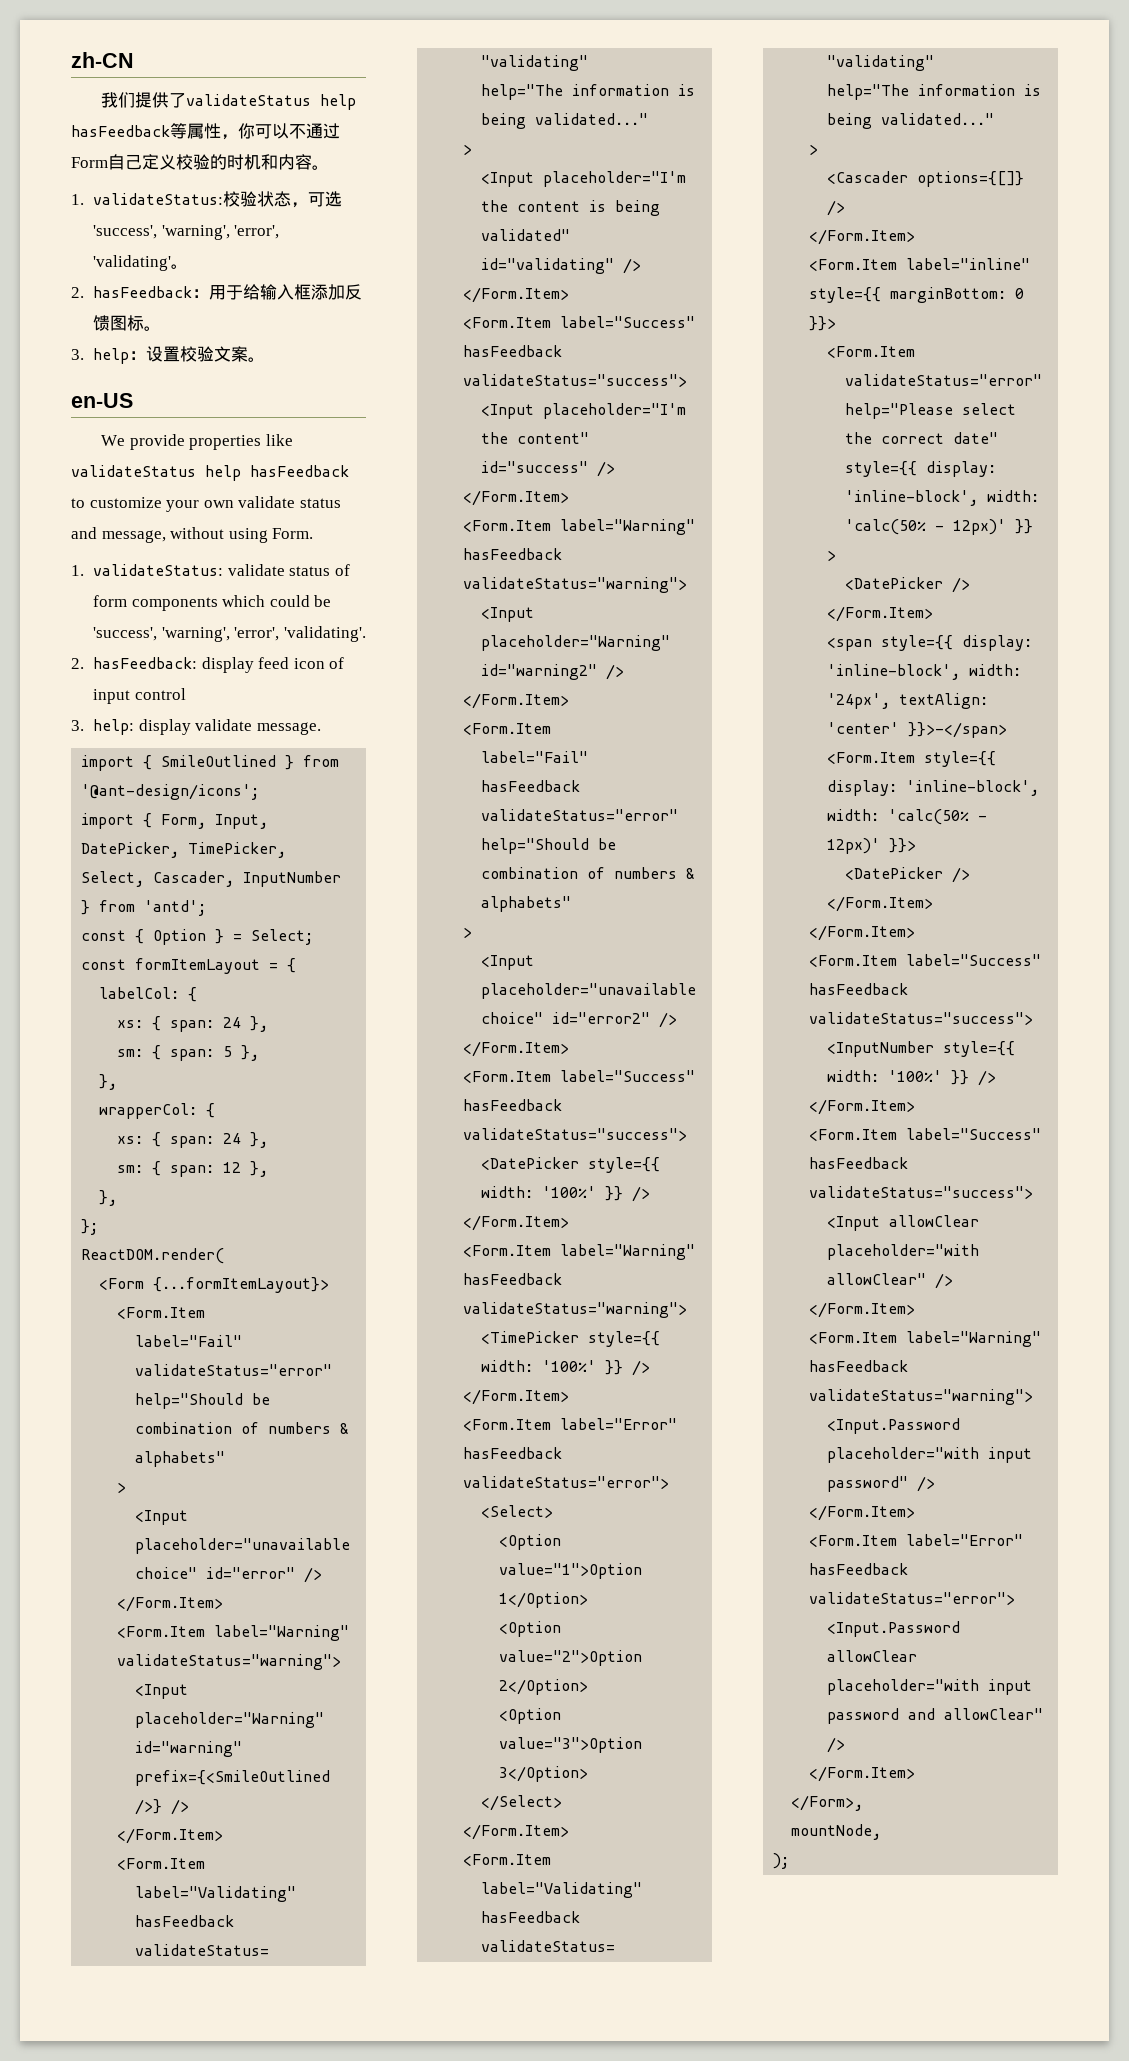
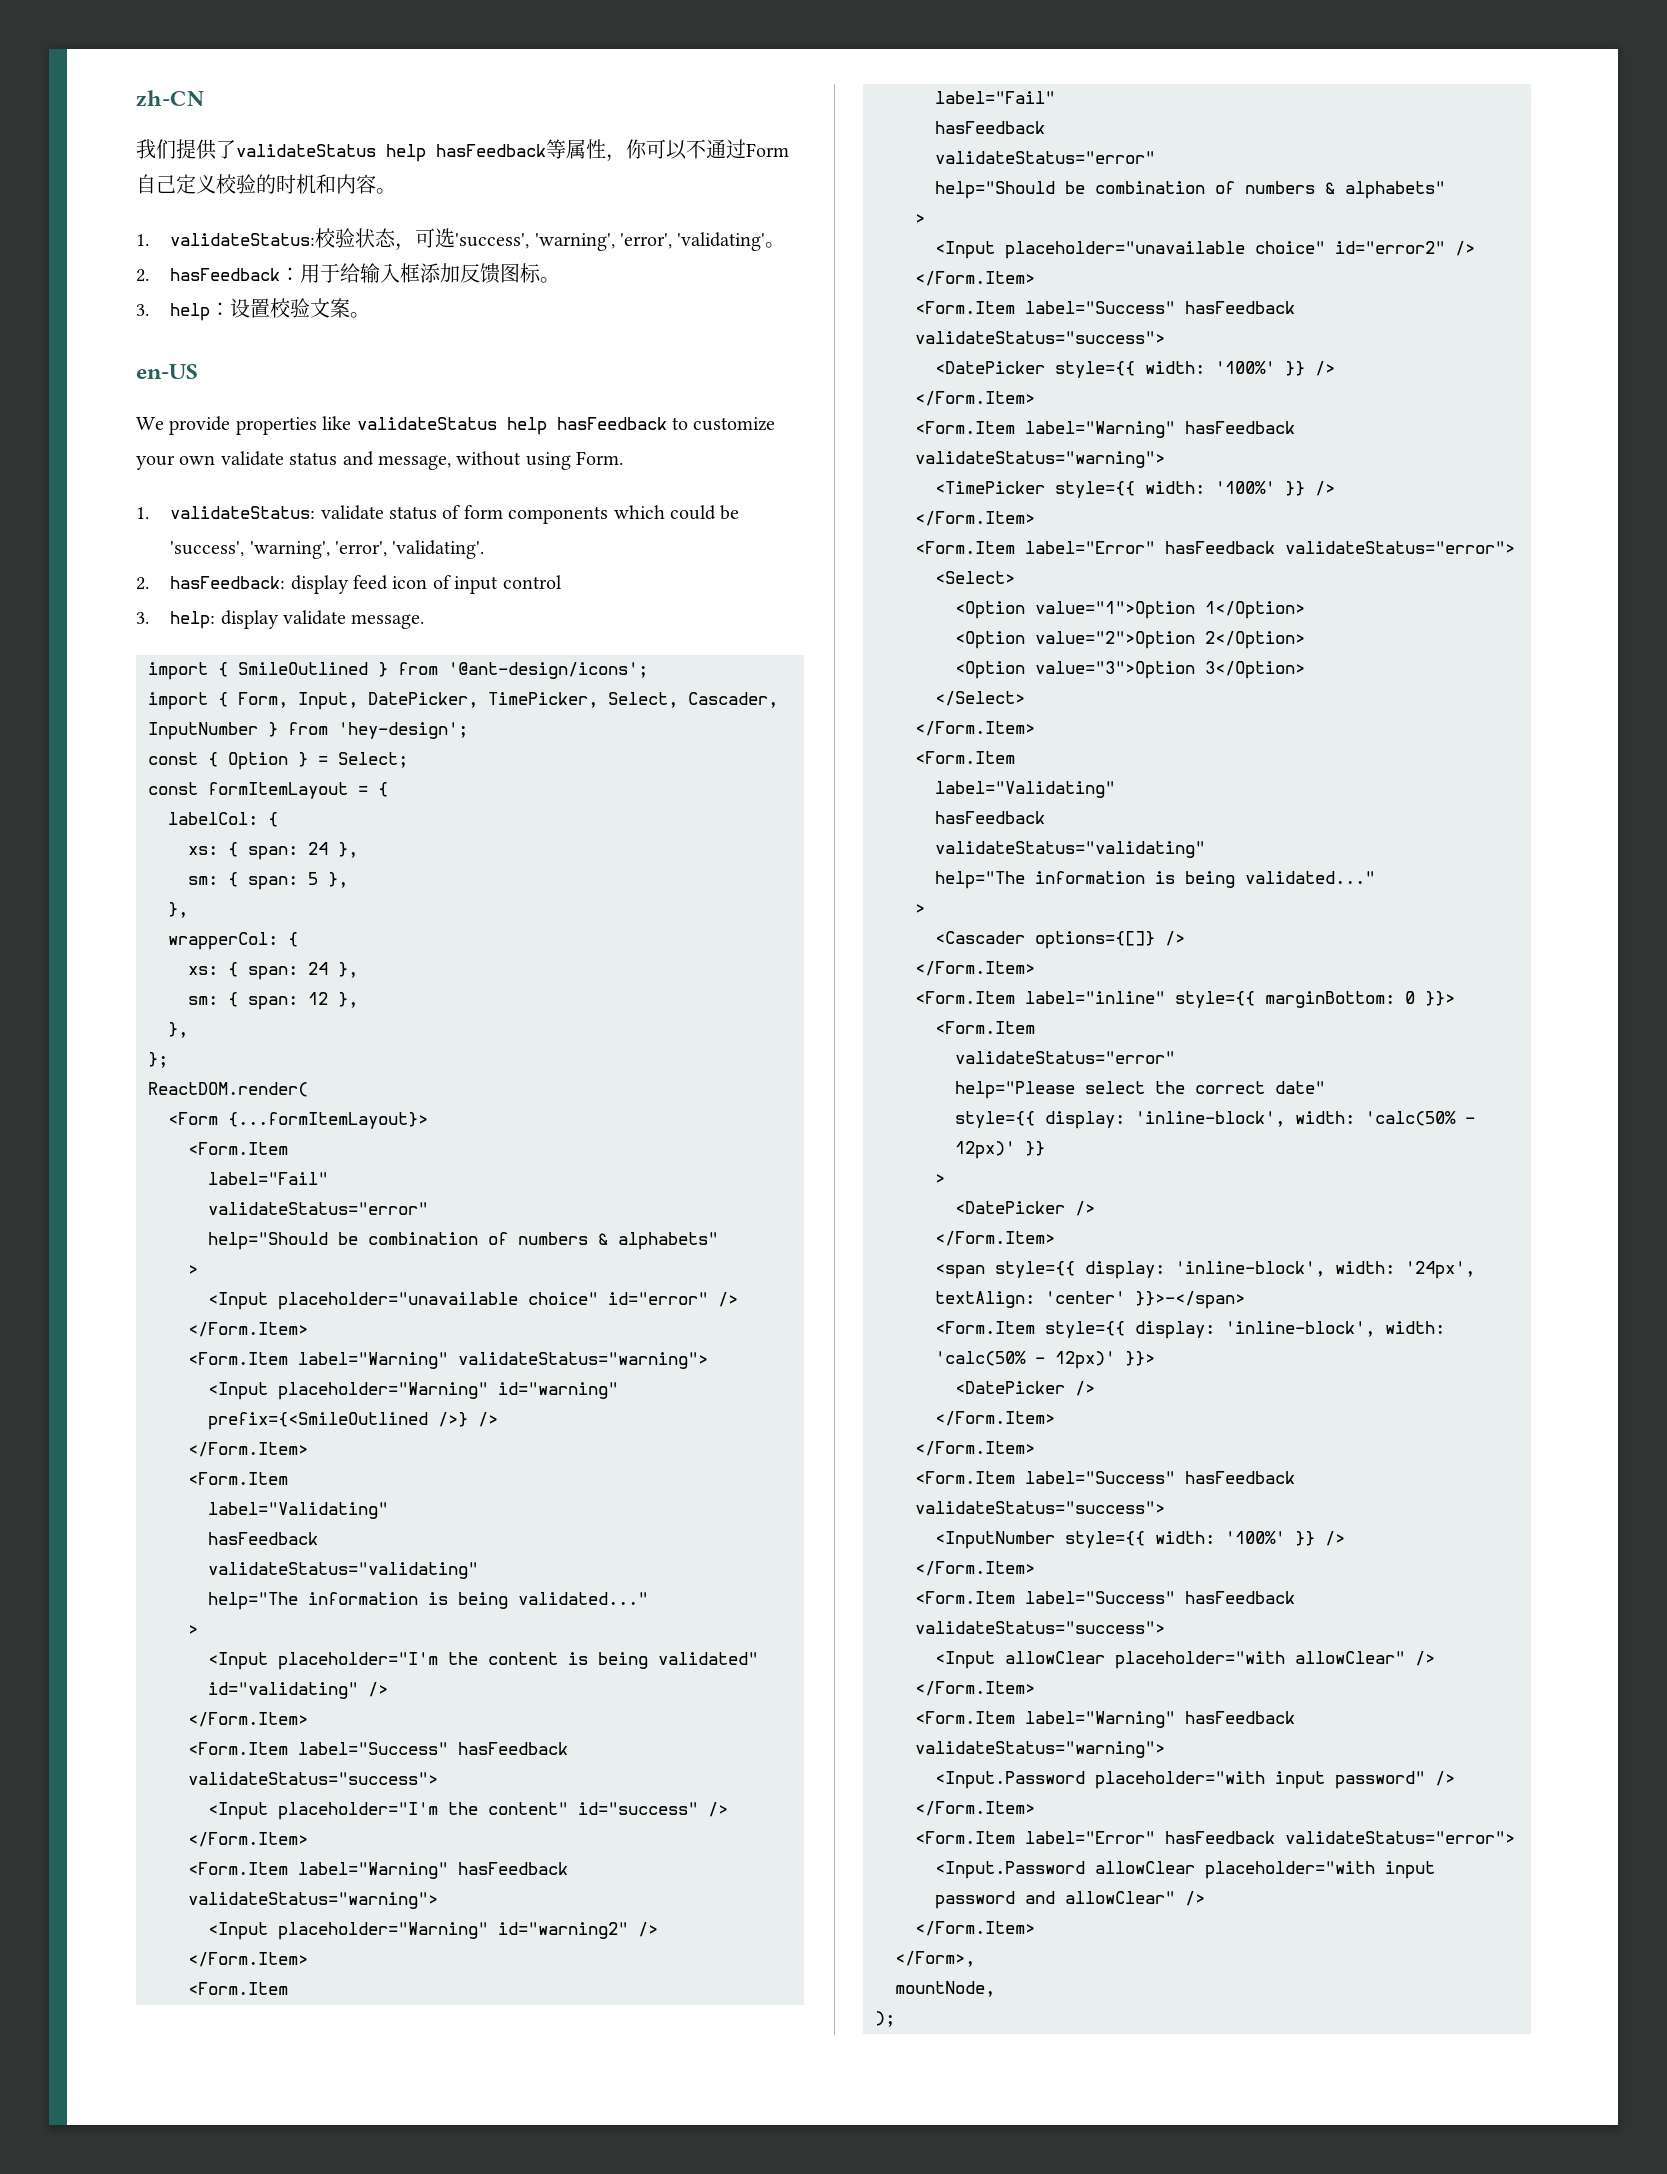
- import { Form, Input, DatePicker, TimePicker, Select, Cascader, InputNumber } from 'antd';
+ import { Form, Input, DatePicker, TimePicker, Select, Cascader, InputNumber } from 'hey-design';

